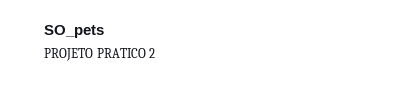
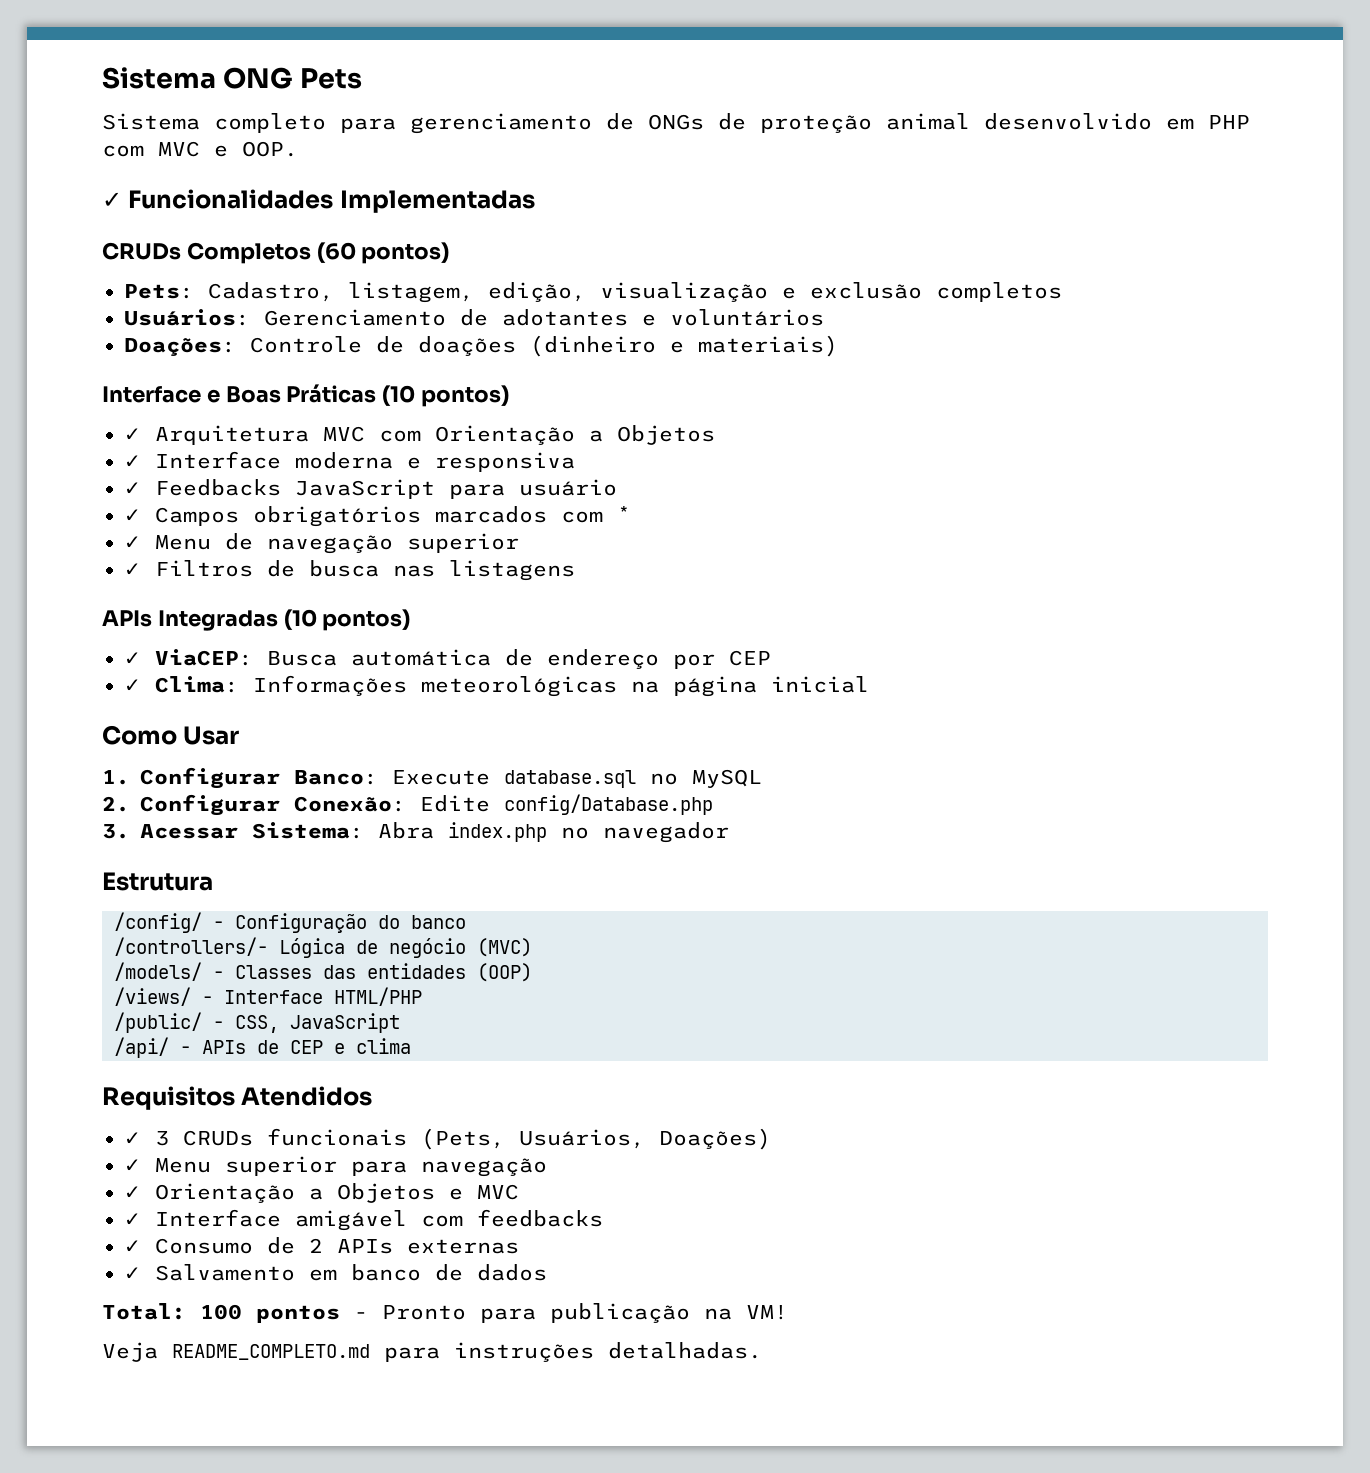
- SO_pets
- PROJETO PRATICO 2
+ Sistema ONG Pets
+ Sistema completo para gerenciamento de ONGs de proteção animal desenvolvido em PHP com MVC e OOP.
+ ✓ Funcionalidades Implementadas
+ CRUDs Completos (60 pontos)
+ Pets: Cadastro, listagem, edição, visualização e exclusão completos
+ Usuários: Gerenciamento de adotantes e voluntários
+ Doações: Controle de doações (dinheiro e materiais)
+ Interface e Boas Práticas (10 pontos)
+ ✓ Arquitetura MVC com Orientação a Objetos
+ ✓ Interface moderna e responsiva
+ ✓ Feedbacks JavaScript para usuário
+ ✓ Campos obrigatórios marcados com *
+ ✓ Menu de navegação superior
+ ✓ Filtros de busca nas listagens
+ APIs Integradas (10 pontos)
+ ✓ ViaCEP: Busca automática de endereço por CEP
+ ✓ Clima: Informações meteorológicas na página inicial
+ Como Usar
+ 1. Configurar Banco: Execute database.sql no MySQL
+ 2. Configurar Conexão: Edite config/Database.php
+ 3. Acessar Sistema: Abra index.php no navegador
+ Estrutura
+ /config/ - Configuração do banco
+ /controllers/- Lógica de negócio (MVC)
+ /models/ - Classes das entidades (OOP)
+ /views/ - Interface HTML/PHP
+ /public/ - CSS, JavaScript
+ /api/ - APIs de CEP e clima
+ Requisitos Atendidos
+ ✓ 3 CRUDs funcionais (Pets, Usuários, Doações)
+ ✓ Menu superior para navegação
+ ✓ Orientação a Objetos e MVC
+ ✓ Interface amigável com feedbacks
+ ✓ Consumo de 2 APIs externas
+ ✓ Salvamento em banco de dados
+ Total: 100 pontos - Pronto para publicação na VM!
+ Veja README_COMPLETO.md para instruções detalhadas.

